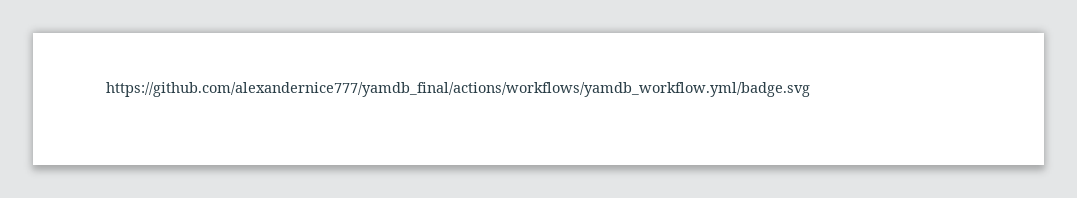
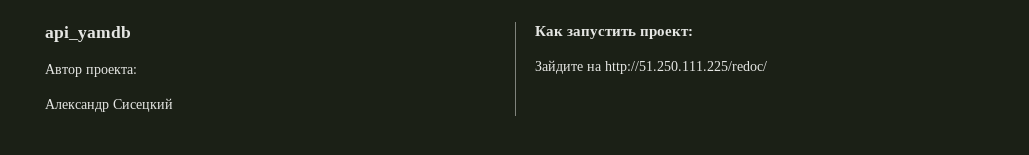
- https://github.com/alexandernice777/yamdb_final/actions/workflows/yamdb_workflow.yml/badge.svg
+ api_yamdb
+ Автор проекта:
+ Александр Сисецкий
+ Как запустить проект:
+ Зайдите на http://51.250.111.225/redoc/

